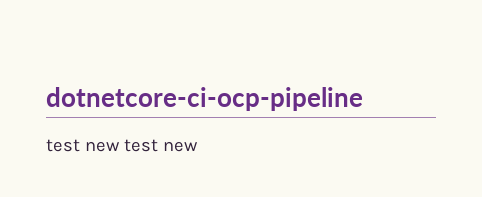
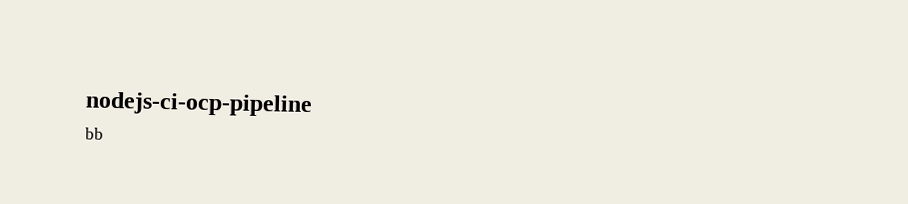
- dotnetcore-ci-ocp-pipeline
- test new test new
+ nodejs-ci-ocp-pipeline
+ bb

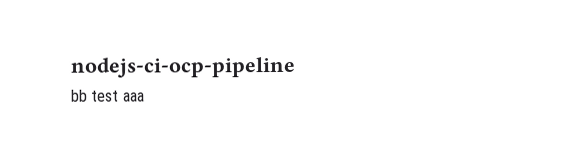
- bb
+ bb test aaa

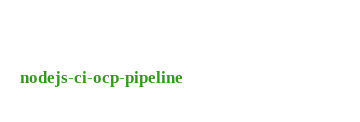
- bb test aaa

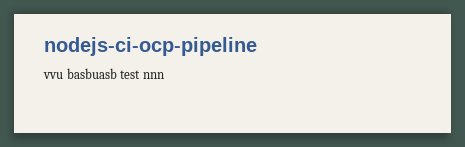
+ vvu basbuasb test nnn

